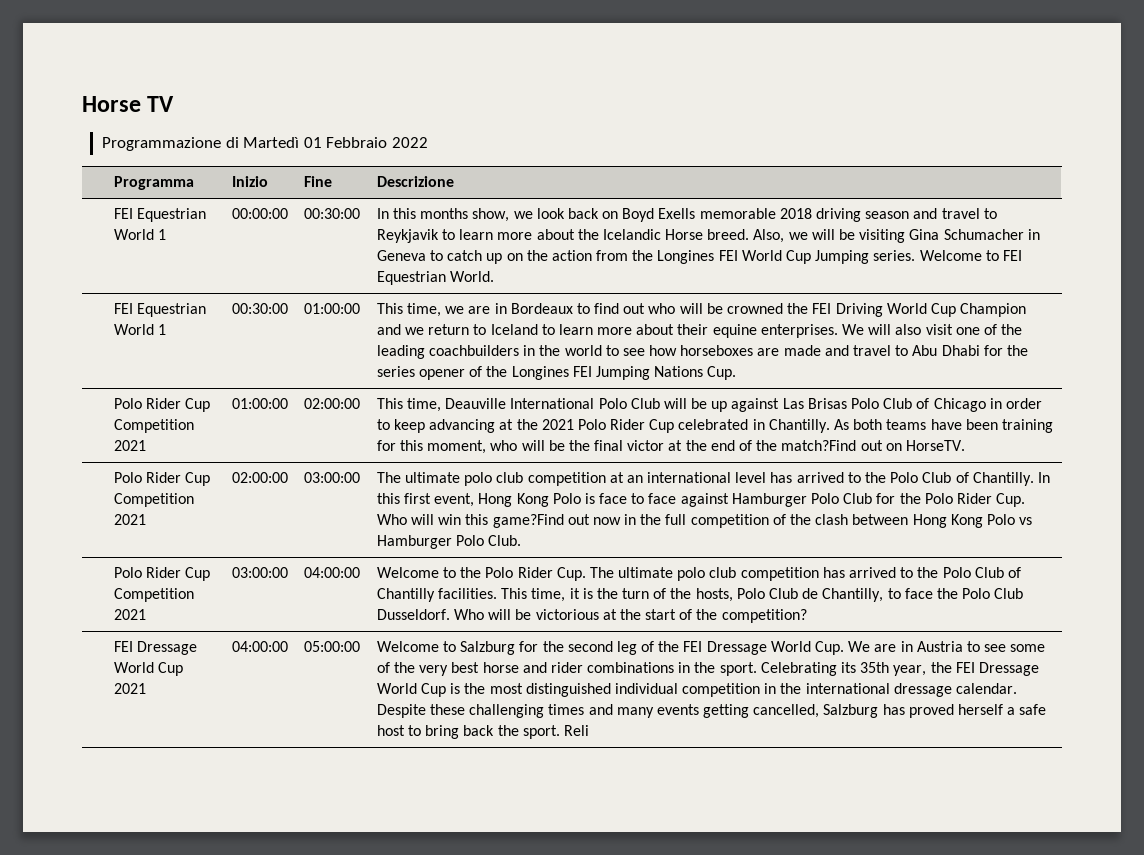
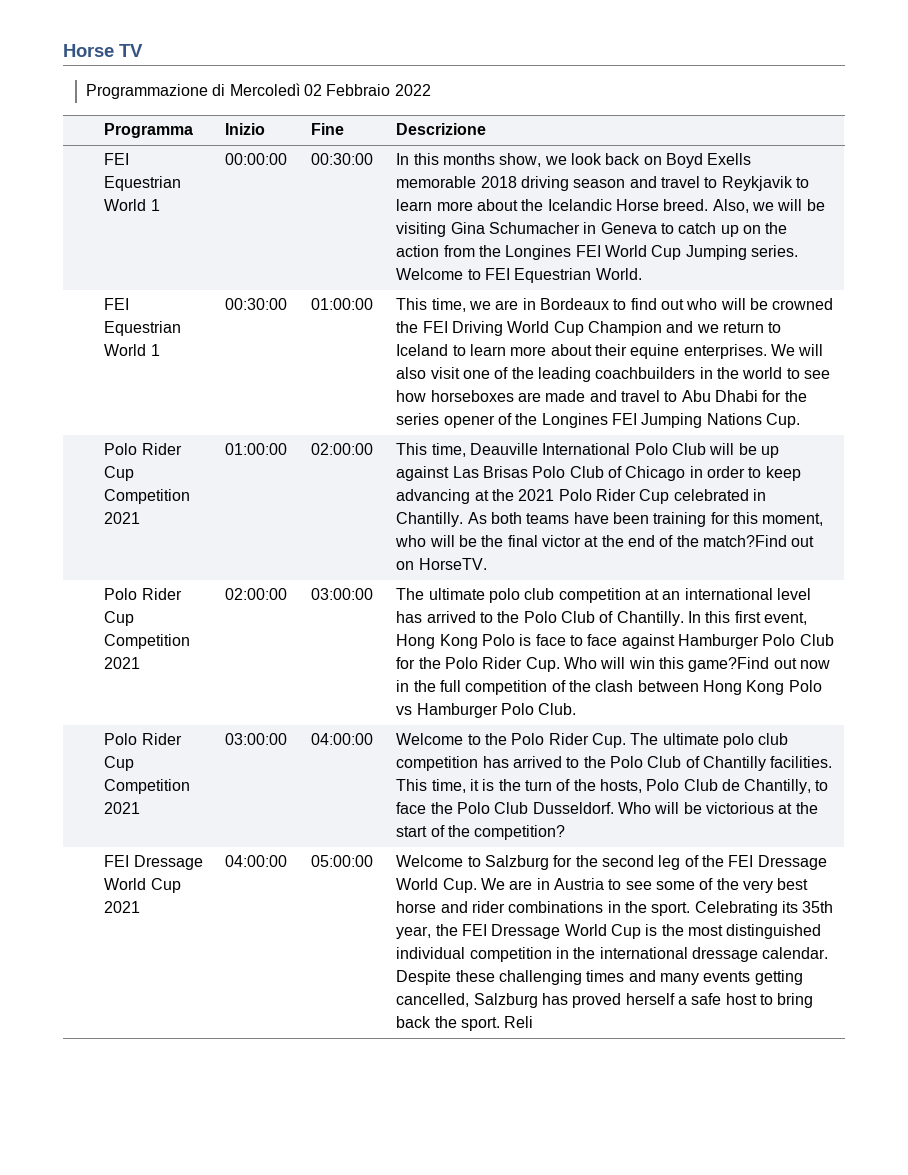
- Programmazione di Martedì 01 Febbraio 2022
+ Programmazione di Mercoledì 02 Febbraio 2022

